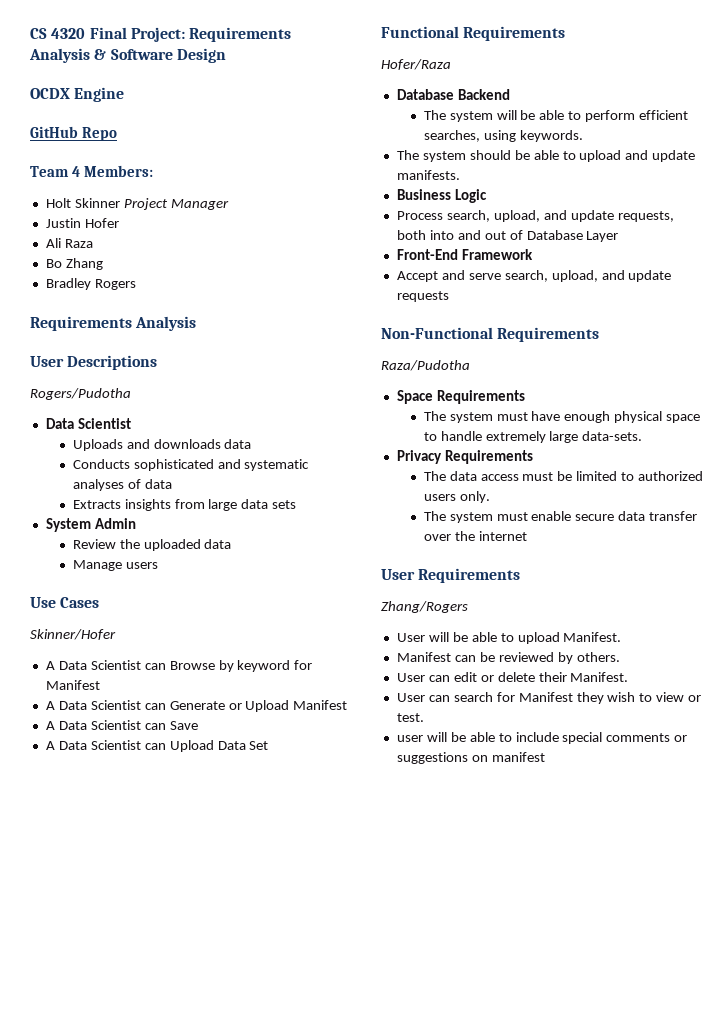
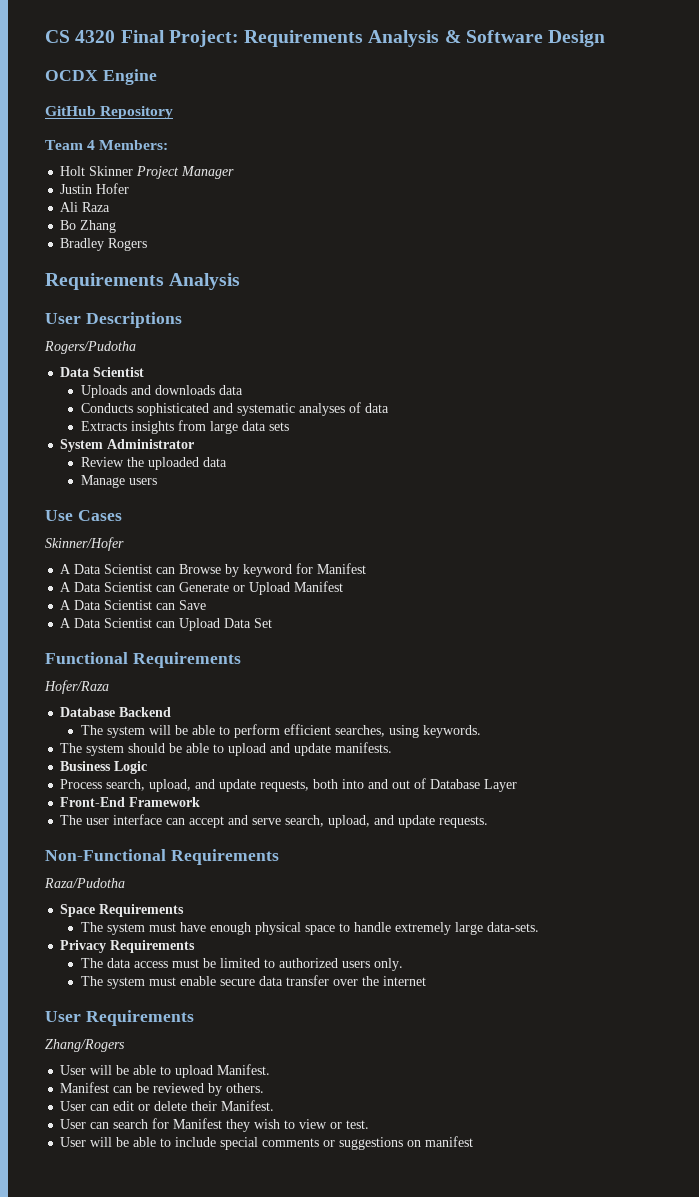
- GitHub Repo
+ GitHub Repository
- System Admin
+ System Administrator
- Accept and serve search, upload, and update requests
+ The user interface can accept and serve search, upload, and update requests.
- user will be able to include special comments or suggestions on manifest
+ User will be able to include special comments or suggestions on manifest

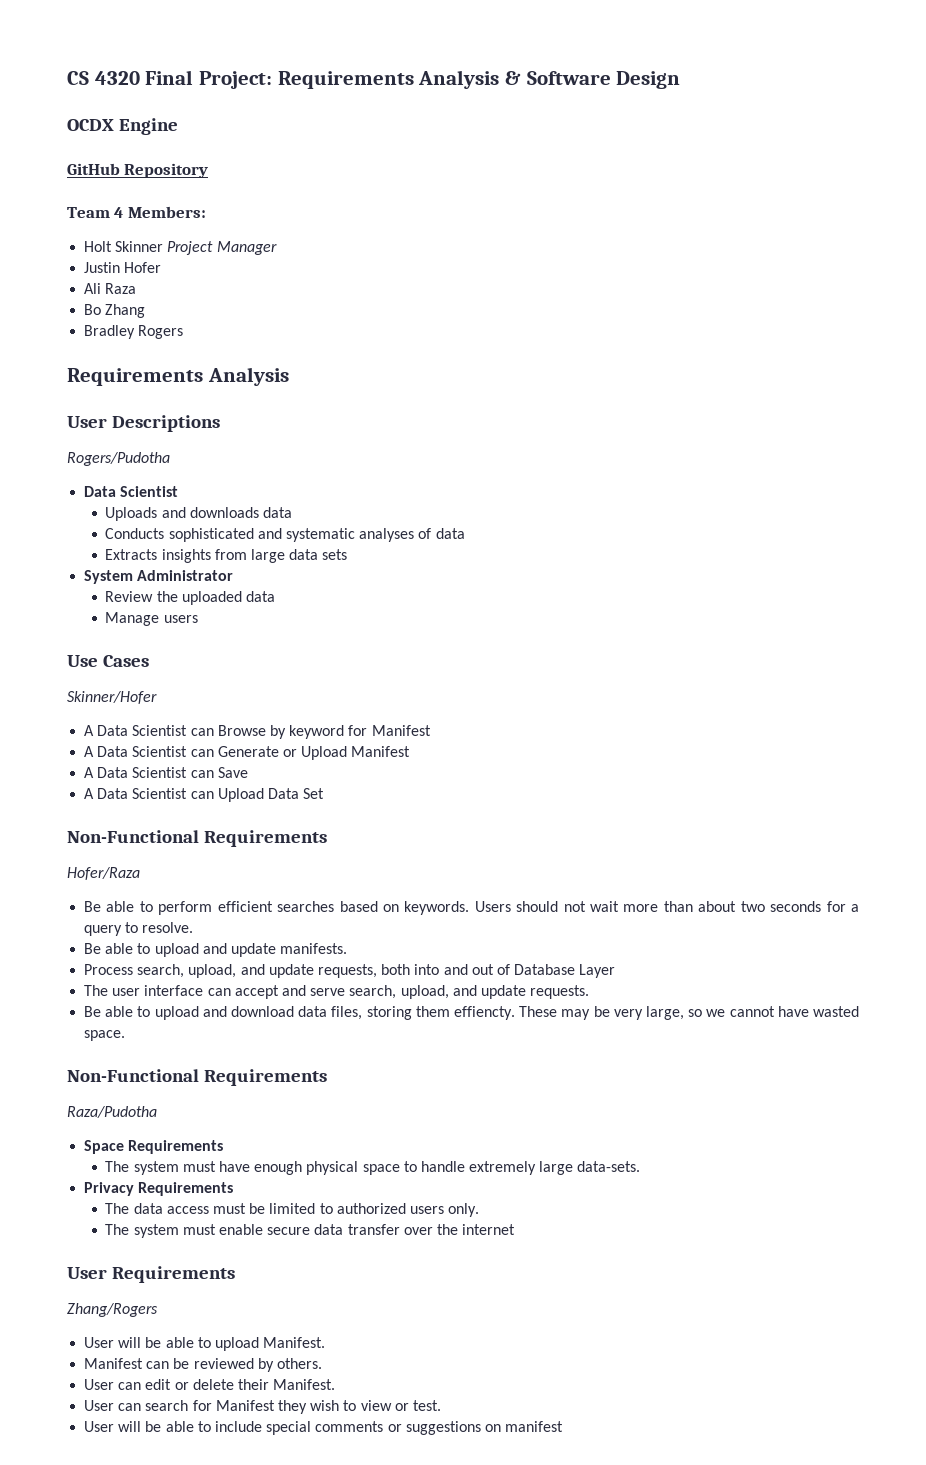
  A Data Scientist can Upload Data Set
- Functional Requirements
+ Non-Functional Requirements
- Database Backend
- The system will be able to perform efficient searches, using keywords.
- The system should be able to upload and update manifests.
+ Be able to perform efficient searches based on keywords. Users should not wait more than about two seconds for a query to resolve.
+ Be able to upload and update manifests.
- Business Logic
- Front-End Framework
+ Be able to upload and download data files, storing them effiencty. These may be very large, so we cannot have wasted space.

